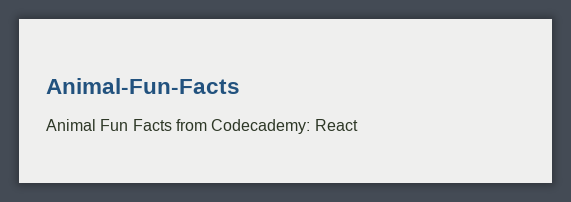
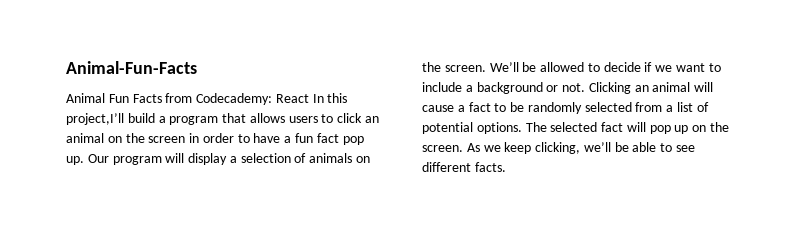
- Animal Fun Facts from Codecademy: React
+ Animal Fun Facts from Codecademy: React In this project,I’ll build a program that allows users to click an animal on the screen in order to have a fun fact pop up. Our program will display a selection of animals on the screen. We’ll be allowed to decide if we want to include a background or not. Clicking an animal will cause a fact to be randomly selected from a list of potential options. The selected fact will pop up on the screen. As we keep clicking, we’ll be able to see different facts.

